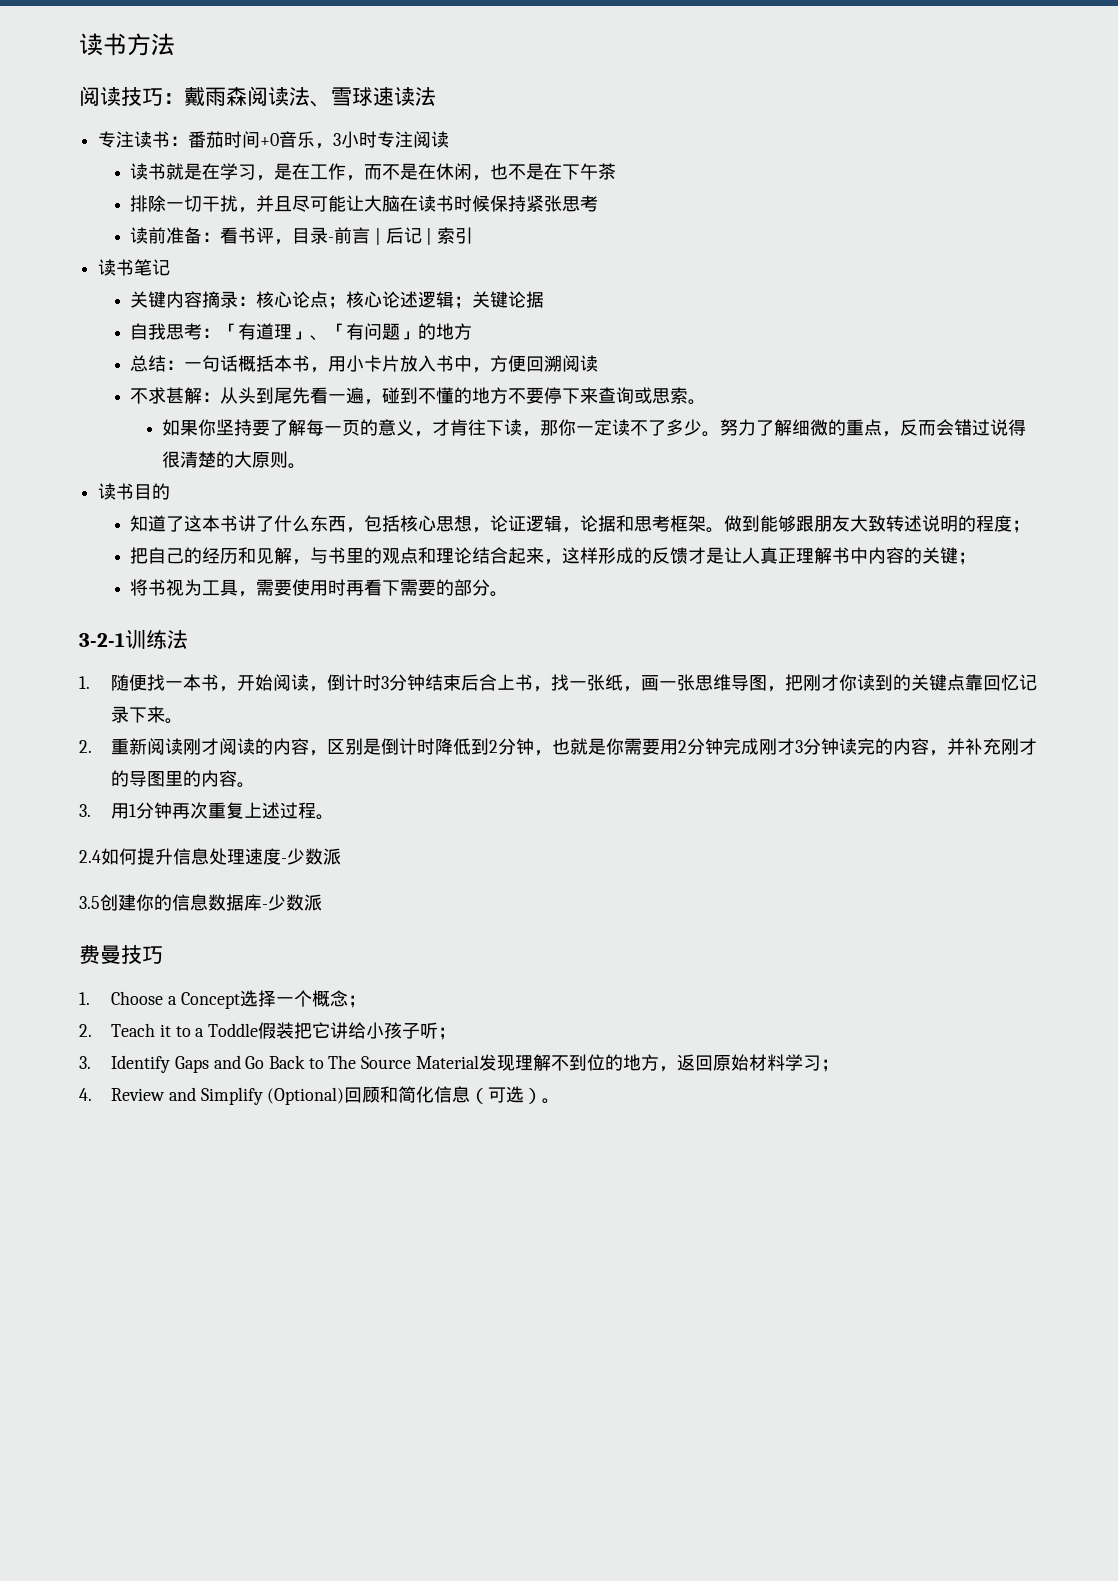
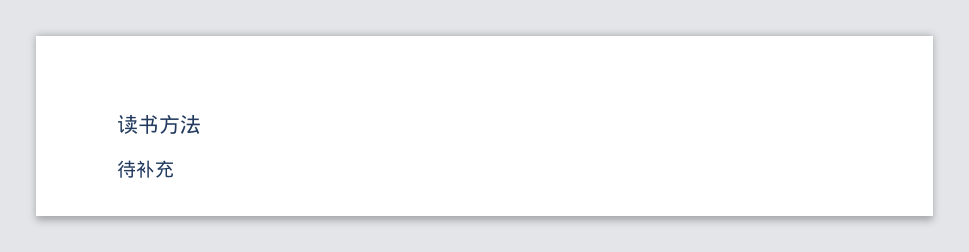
- 阅读技巧：戴雨森阅读法、雪球速读法
- 专注读书：番茄时间+0音乐，3小时专注阅读
- 读书就是在学习，是在工作，而不是在休闲，也不是在下午茶
- 排除一切干扰，并且尽可能让大脑在读书时候保持紧张思考
- 读前准备：看书评，目录-前言 | 后记 | 索引
- 读书笔记
- 关键内容摘录：核心论点；核心论述逻辑；关键论据
- 自我思考：「有道理」、「有问题」的地方
- 总结：一句话概括本书，用小卡片放入书中，方便回溯阅读
- 不求甚解：从头到尾先看一遍，碰到不懂的地方不要停下来查询或思索。
- 如果你坚持要了解每一页的意义，才肯往下读，那你一定读不了多少。努力了解细微的重点，反而会错过说得很清楚的大原则。
- 读书目的
- 知道了这本书讲了什么东西，包括核心思想，论证逻辑，论据和思考框架。做到能够跟朋友大致转述说明的程度；
- 把自己的经历和见解，与书里的观点和理论结合起来，这样形成的反馈才是让人真正理解书中内容的关键；
- 将书视为工具，需要使用时再看下需要的部分。
- 3-2-1训练法
- 1.随便找一本书，开始阅读，倒计时3分钟结束后合上书，找一张纸，画一张思维导图，把刚才你读到的关键点靠回忆记录下来。
- 2.重新阅读刚才阅读的内容，区别是倒计时降低到2分钟，也就是你需要用2分钟完成刚才3分钟读完的内容，并补充刚才的导图里的内容。
- 3.用1分钟再次重复上述过程。
- 2.4如何提升信息处理速度-少数派
- 3.5创建你的信息数据库-少数派
- 费曼技巧
- 1. Choose a Concept选择一个概念；
- 2. Teach it to a Toddle假装把它讲给小孩子听；
- 3. Identify Gaps and Go Back to The Source Material发现理解不到位的地方，返回原始材料学习；
- 4. Review and Simplify (Optional)回顾和简化信息（可选）。
+ 待补充

